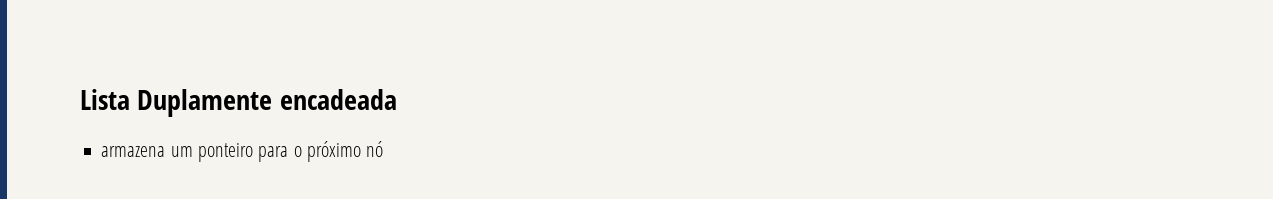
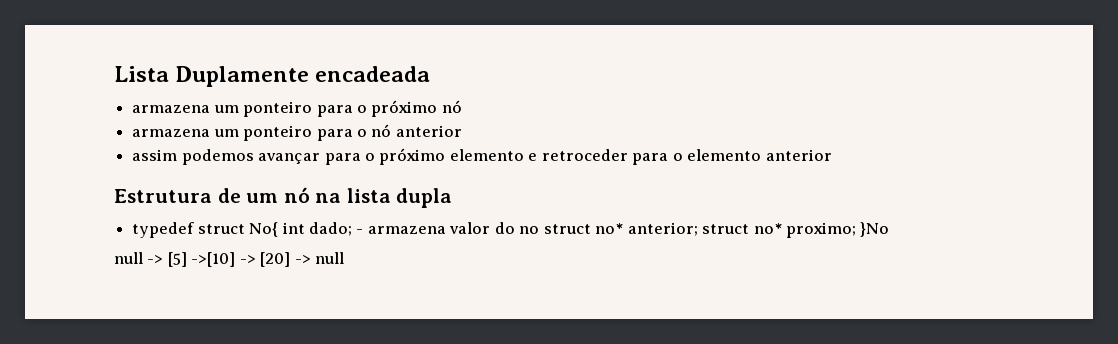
+ armazena um ponteiro para o nó anterior
+ assim podemos avançar para o próximo elemento e retroceder para o elemento anterior
+ Estrutura de um nó na lista dupla
+ typedef struct No{ int dado; - armazena valor do no struct no* anterior; struct no* proximo; }No
+ null -> [5] ->[10] -> [20] -> null

